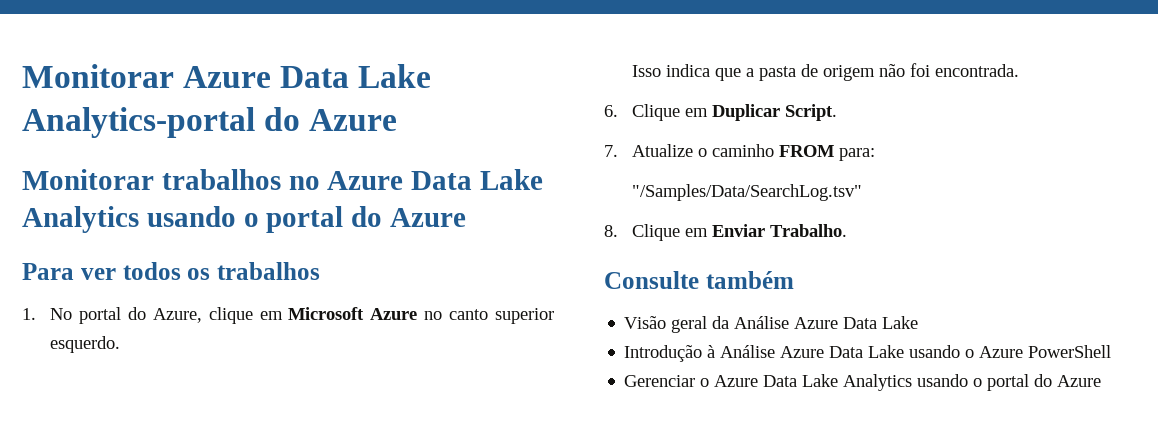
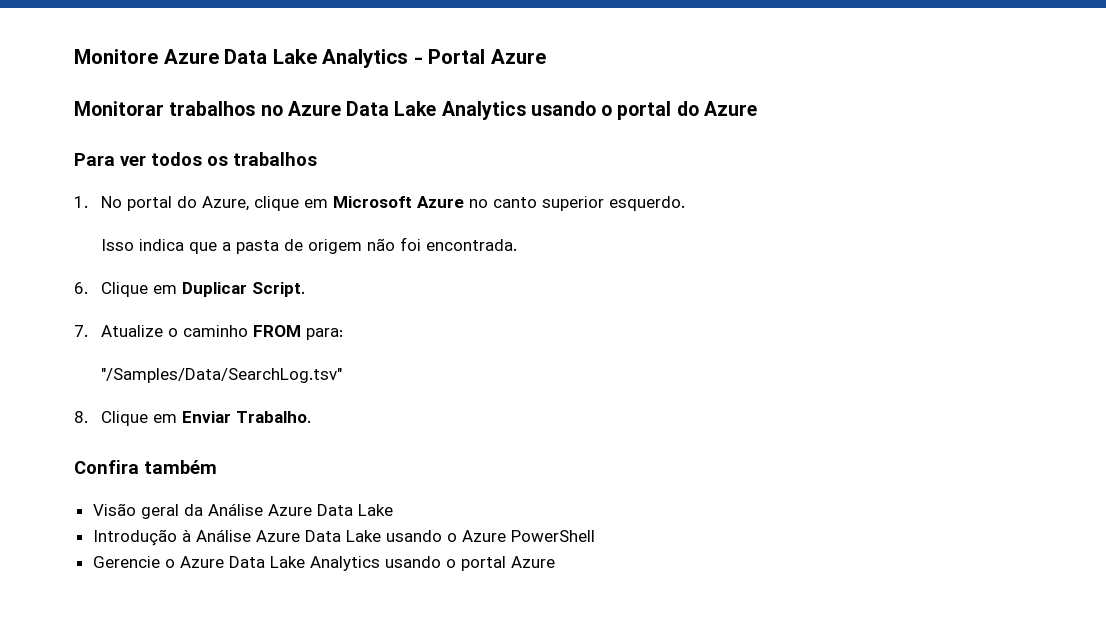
- Monitorar Azure Data Lake Analytics-portal do Azure
+ Monitore Azure Data Lake Analytics - Portal Azure
- Consulte também
+ Confira também
- Gerenciar o Azure Data Lake Analytics usando o portal do Azure
+ Gerencie o Azure Data Lake Analytics usando o portal Azure

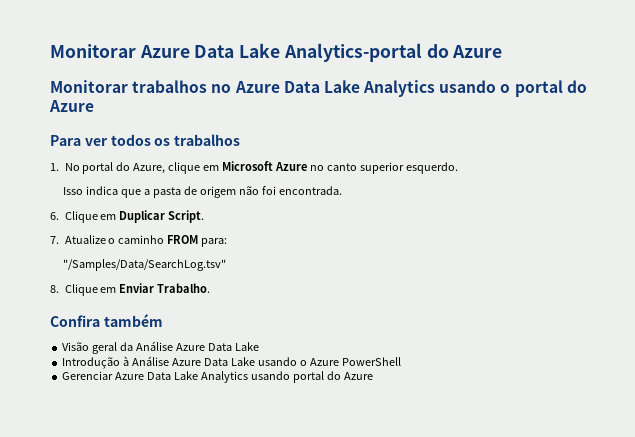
- Monitore Azure Data Lake Analytics - Portal Azure
+ Monitorar Azure Data Lake Analytics-portal do Azure
- Gerencie o Azure Data Lake Analytics usando o portal Azure
+ Gerenciar Azure Data Lake Analytics usando portal do Azure

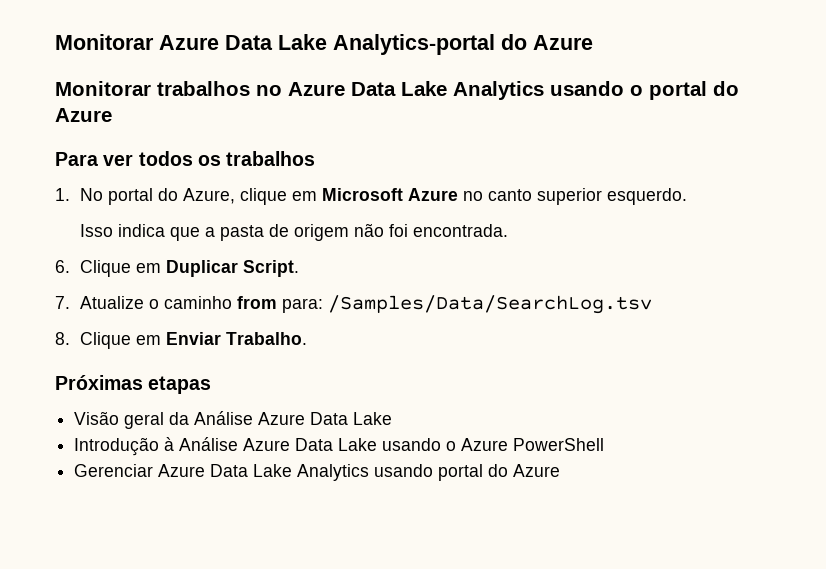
- 7. Atualize o caminho FROM para:
- "/Samples/Data/SearchLog.tsv"
+ 7. Atualize o caminho from para: /Samples/Data/SearchLog.tsv
- Confira também
+ Próximas etapas

